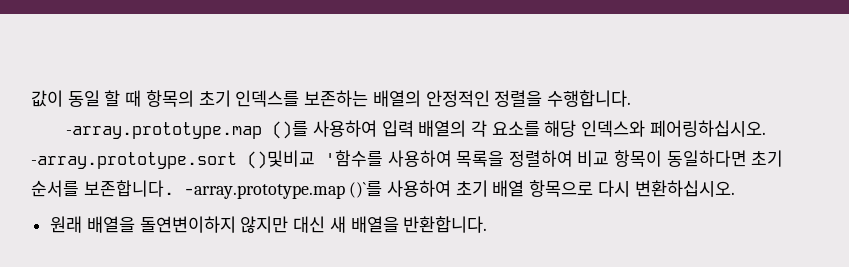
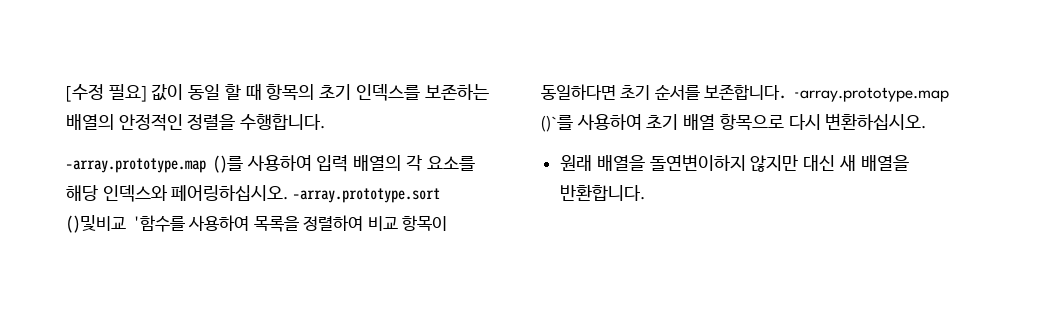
- 값이 동일 할 때 항목의 초기 인덱스를 보존하는 배열의 안정적인 정렬을 수행합니다.
+ [수정 필요] 값이 동일 할 때 항목의 초기 인덱스를 보존하는 배열의 안정적인 정렬을 수행합니다.

